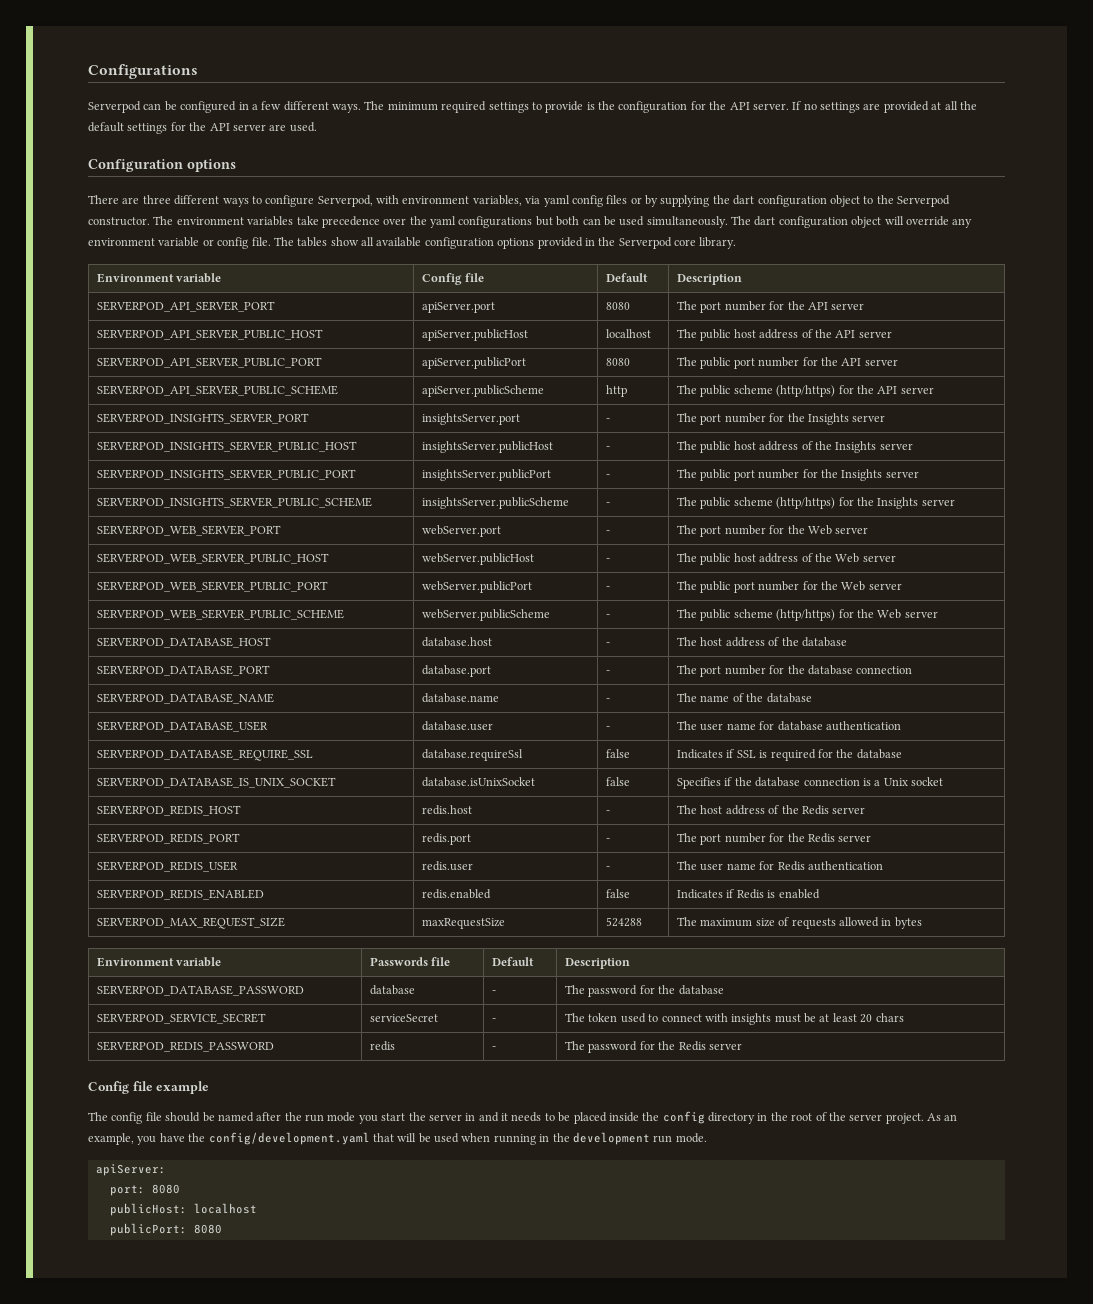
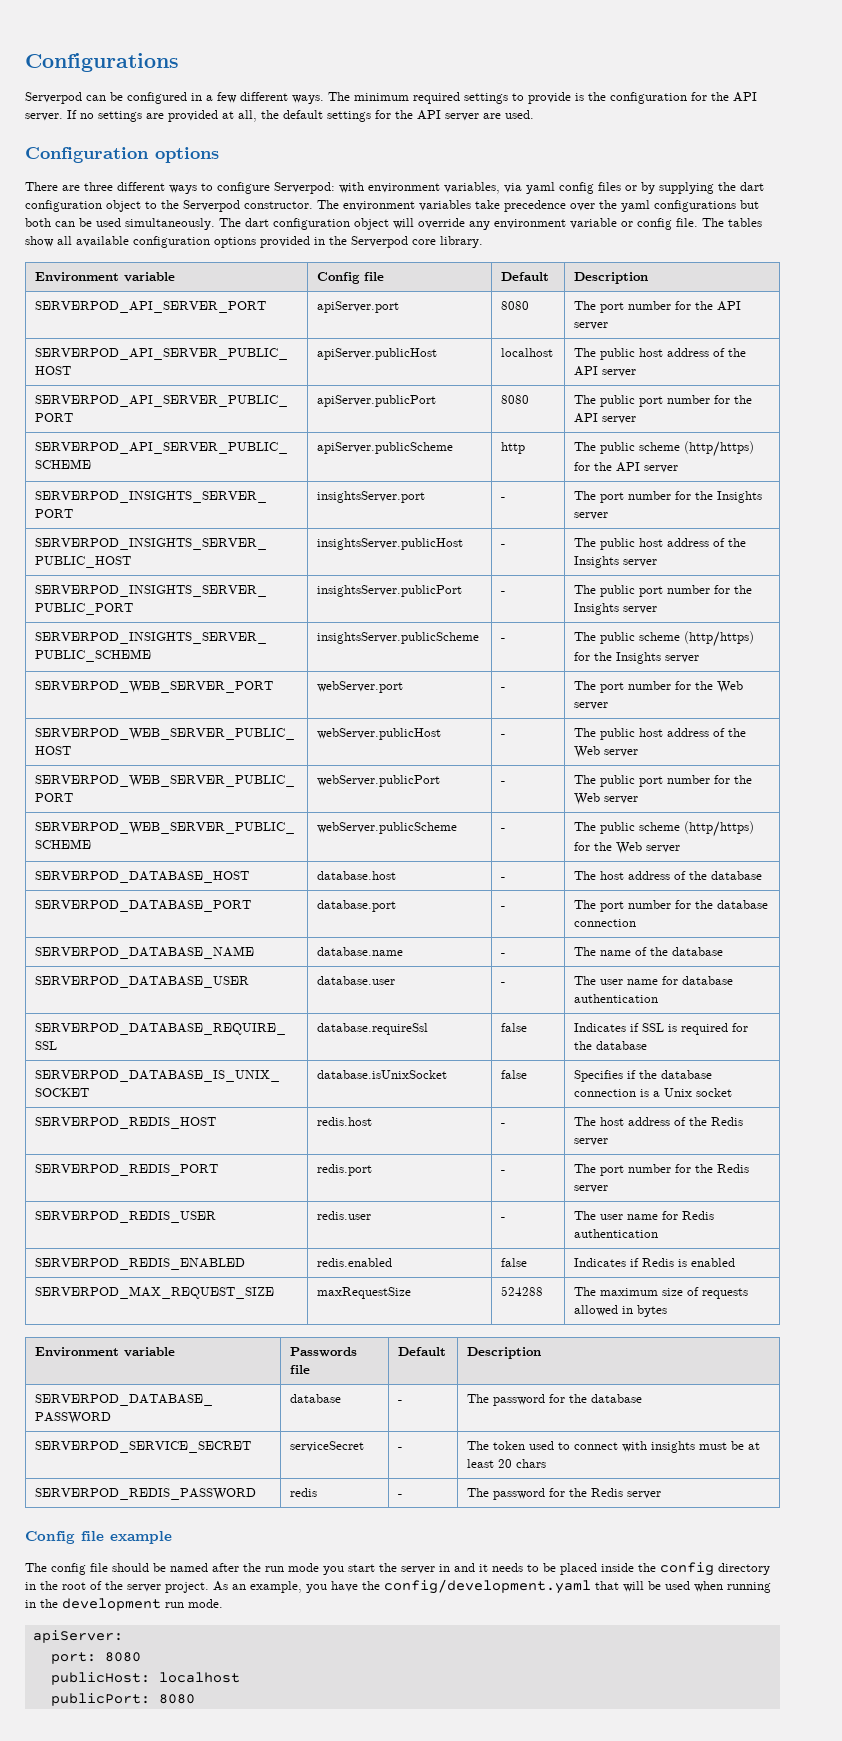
- If no settings are provided at all the default settings for the API server are used.
+ If no settings are provided at all, the default settings for the API server are used.
- There are three different ways to configure Serverpod, with environment variables, via yaml config files or by supplying the dart configuration object to the Serverpod constructor.
+ There are three different ways to configure Serverpod: with environment variables, via yaml config files or by supplying the dart configuration object to the Serverpod constructor.

